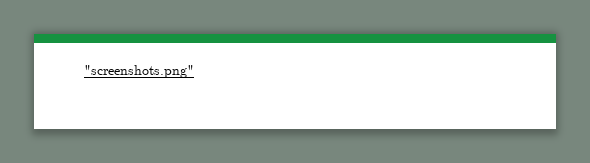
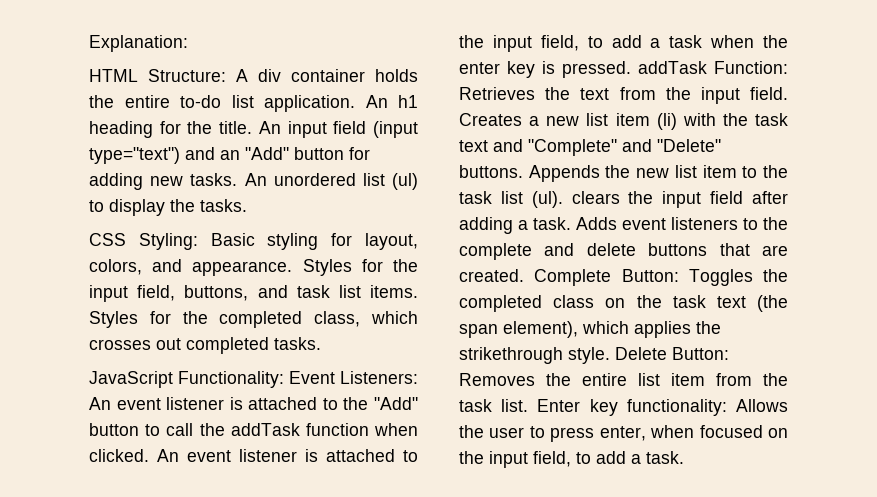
- "screenshots.png"
+ Explanation:
+ HTML Structure: A div container holds the entire to-do list application. An h1 heading for the title. An input field (input type="text") and an "Add" button for adding new tasks. An unordered list (ul) to display the tasks.
+ CSS Styling: Basic styling for layout, colors, and appearance. Styles for the input field, buttons, and task list items. Styles for the completed class, which crosses out completed tasks.
+ JavaScript Functionality: Event Listeners: An event listener is attached to the "Add" button to call the addTask function when clicked. An event listener is attached to the input field, to add a task when the enter key is pressed. addTask Function: Retrieves the text from the input field. Creates a new list item (li) with the task text and "Complete" and "Delete" buttons. Appends the new list item to the task list (ul). clears the input field after adding a task. Adds event listeners to the complete and delete buttons that are created. Complete Button: Toggles the completed class on the task text (the span element), which applies the strikethrough style. Delete Button: Removes the entire list item from the task list. Enter key functionality: Allows the user to press enter, when focused on the input field, to add a task.

